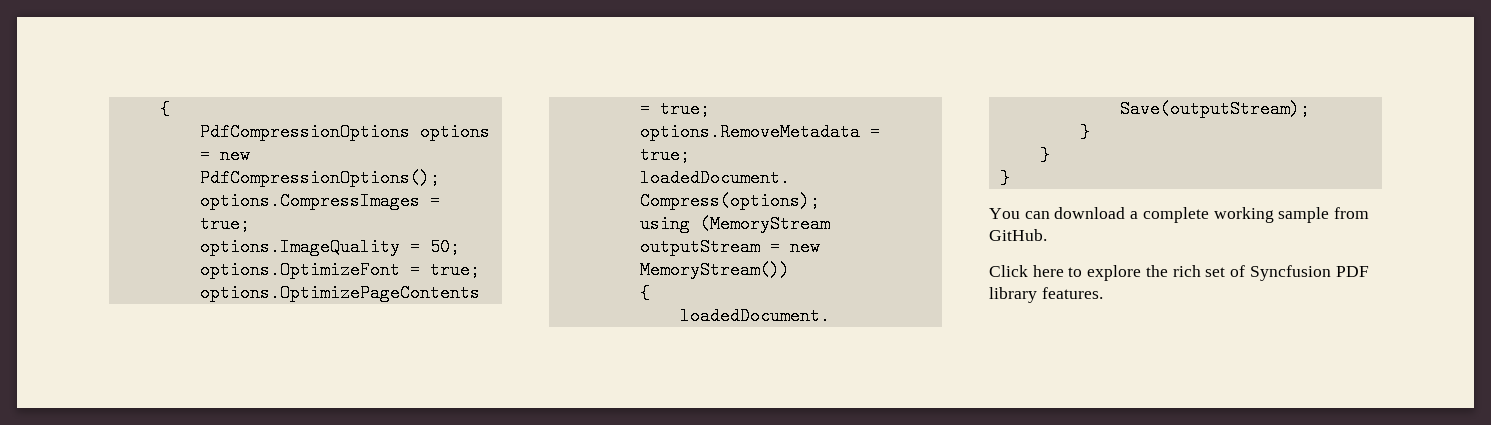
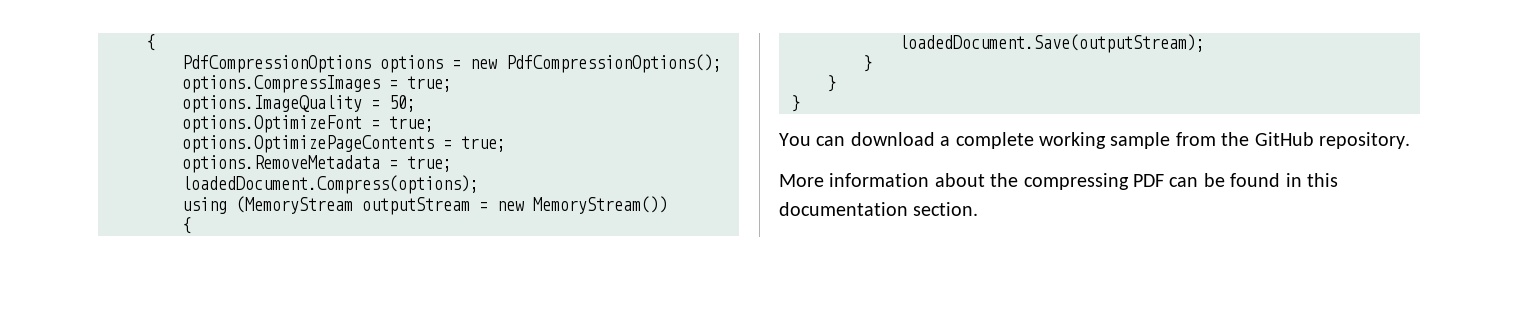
- You can download a complete working sample from GitHub.
- Click here to explore the rich set of Syncfusion PDF library features.
+ You can download a complete working sample from the GitHub repository.
+ More information about the compressing PDF can be found in this documentation section.

